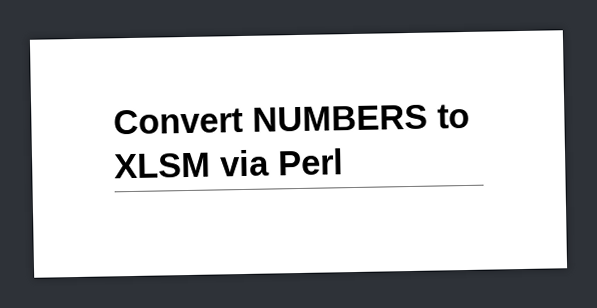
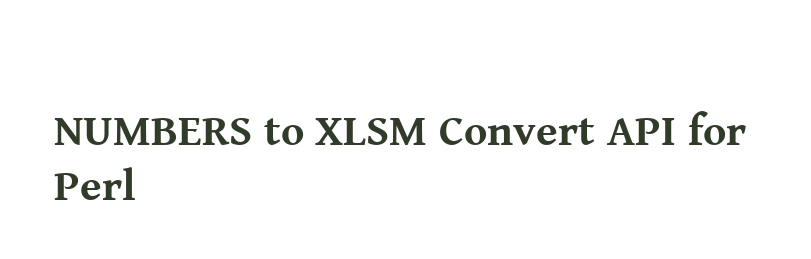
- Convert NUMBERS to XLSM via Perl
+ NUMBERS to XLSM Convert API for Perl

